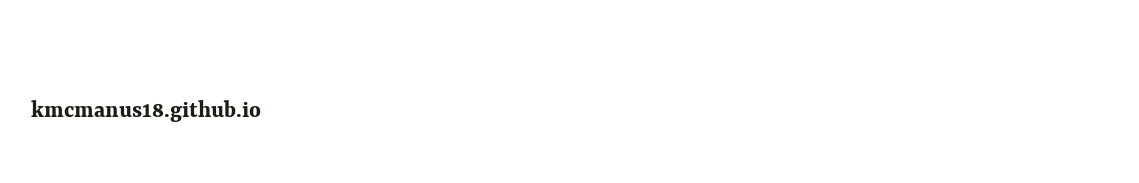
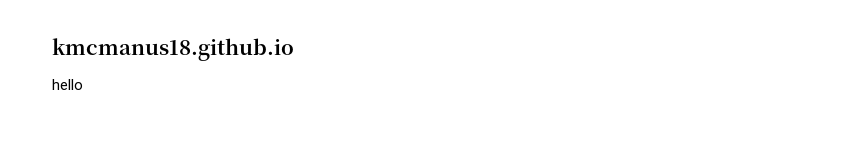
+ hello

